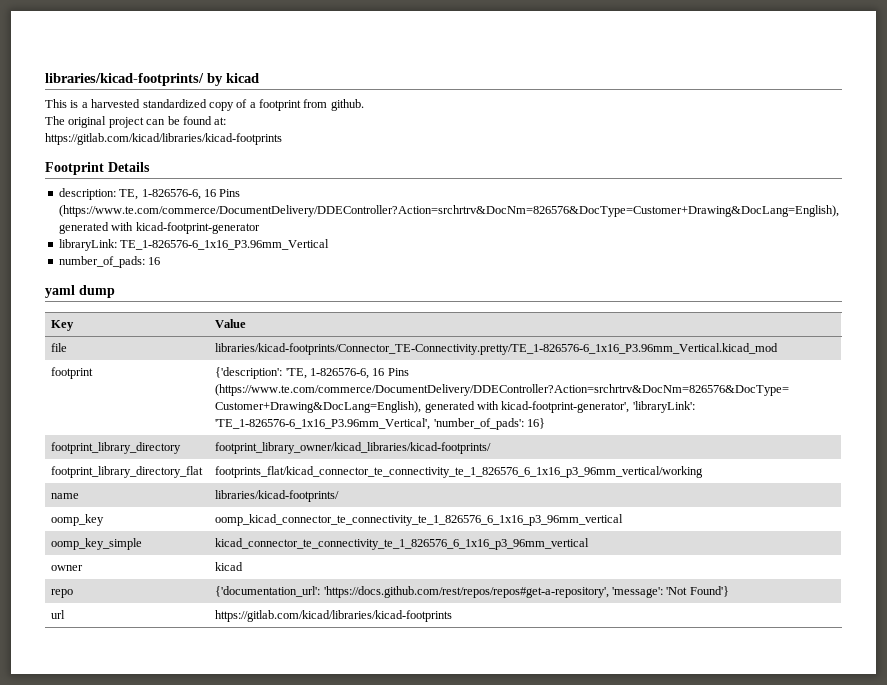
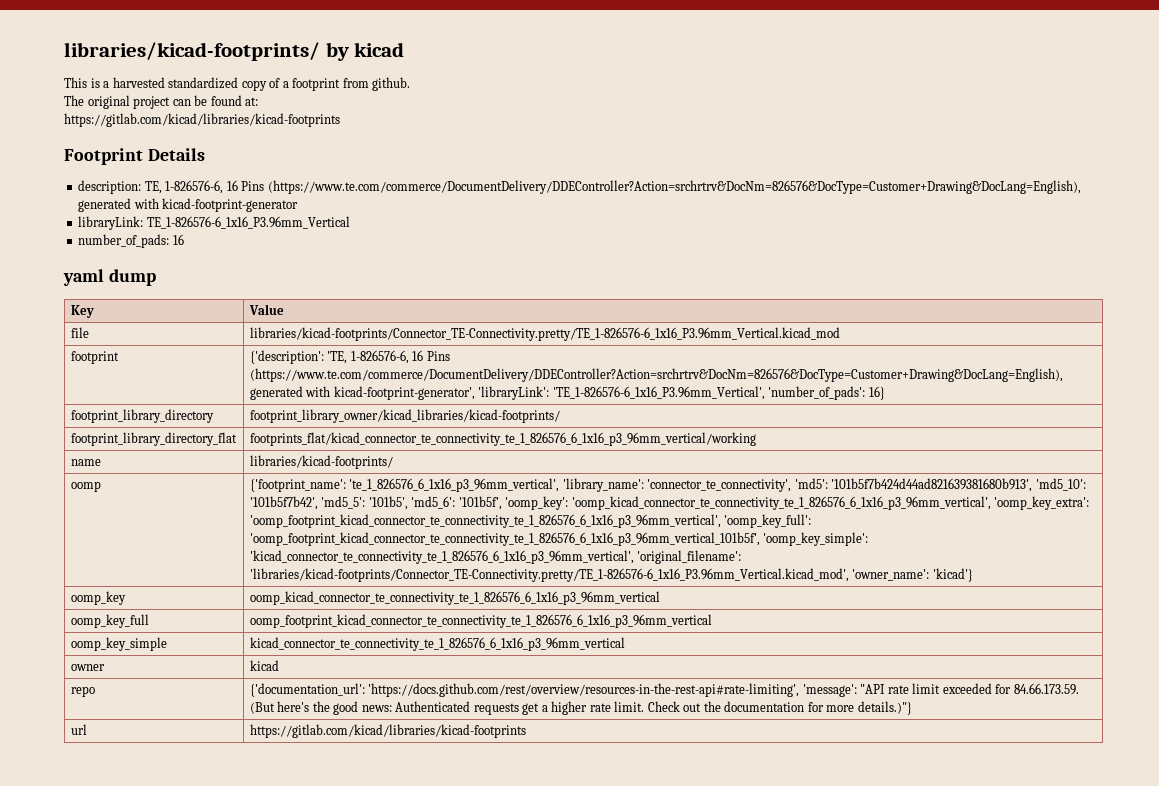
+ oomp | {'footprint_name': 'te_1_826576_6_1x16_p3_96mm_vertical', 'library_name': 'connector_te_connectivity', 'md5': '101b5f7b424d44ad821639381680b913', 'md5_10': '101b5f7b42', 'md5_5': '101b5', 'md5_6': '101b5f', 'oomp_key': 'oomp_kicad_connector_te_connectivity_te_1_826576_6_1x16_p3_96mm_vertical', 'oomp_key_extra': 'oomp_footprint_kicad_connector_te_connectivity_te_1_826576_6_1x16_p3_96mm_vertical', 'oomp_key_full': 'oomp_footprint_kicad_connector_te_connectivity_te_1_826576_6_1x16_p3_96mm_vertical_101b5f', 'oomp_key_simple': 'kicad_connector_te_connectivity_te_1_826576_6_1x16_p3_96mm_vertical', 'original_filename': 'libraries/kicad-footprints/Connector_TE-Connectivity.pretty/TE_1-826576-6_1x16_P3.96mm_Vertical.kicad_mod', 'owner_name': 'kicad'}
+ oomp_key_full | oomp_footprint_kicad_connector_te_connectivity_te_1_826576_6_1x16_p3_96mm_vertical
- repo | {'documentation_url': 'https://docs.github.com/rest/repos/repos#get-a-repository', 'message': 'Not Found'}
+ repo | {'documentation_url': 'https://docs.github.com/rest/overview/resources-in-the-rest-api#rate-limiting', 'message': "API rate limit exceeded for 84.66.173.59. (But here's the good news: Authenticated requests get a higher rate limit. Check out the documentation for more details.)"}

